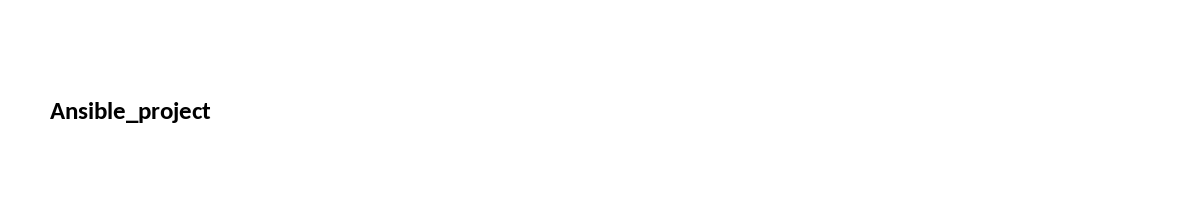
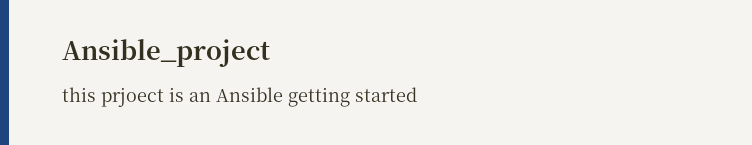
+ this prjoect is an Ansible getting started

